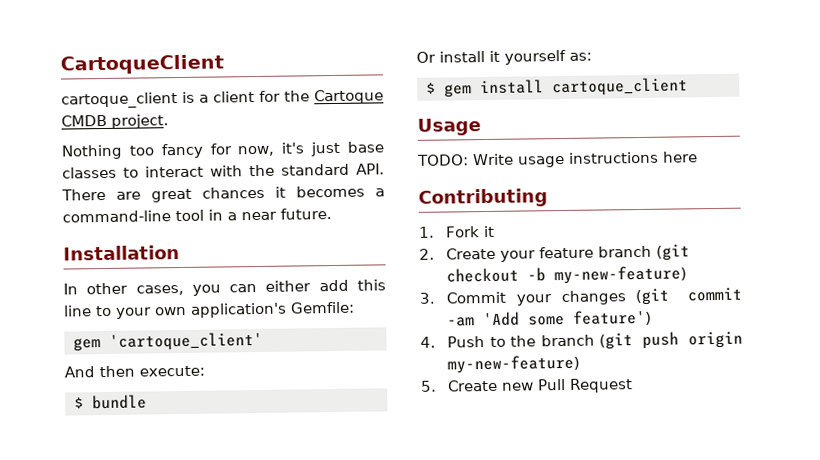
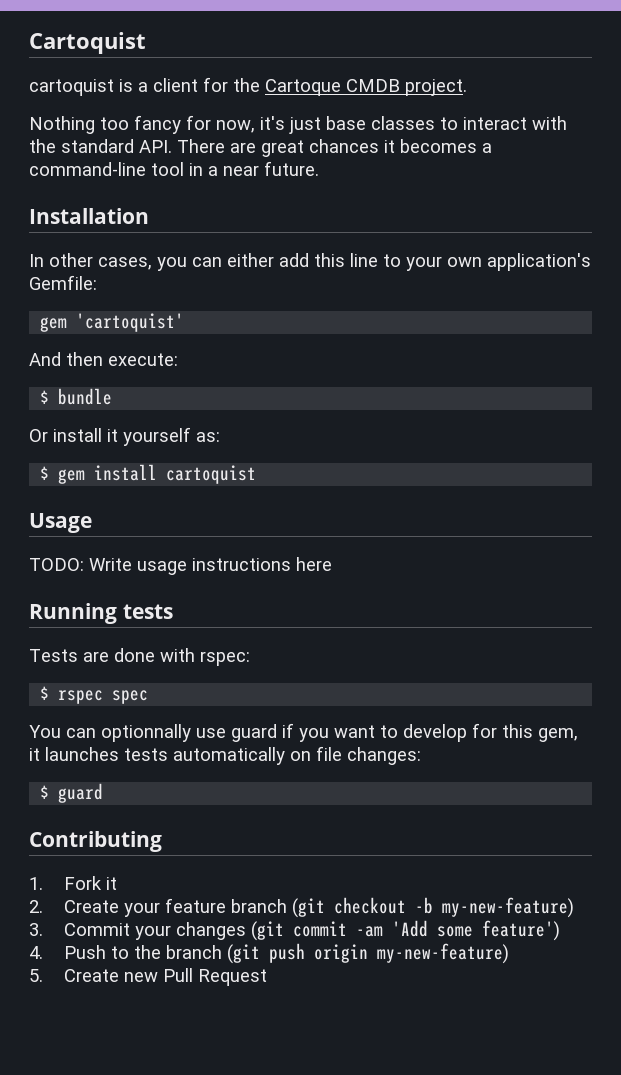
- CartoqueClient
- cartoque_client is a client for the Cartoque CMDB project.
+ Cartoquist
+ cartoquist is a client for the Cartoque CMDB project.
- gem 'cartoque_client'
+ gem 'cartoquist'
- $ gem install cartoque_client
+ $ gem install cartoquist
+ Running tests
+ Tests are done with rspec:
+ $ rspec spec
+ You can optionnally use guard if you want to develop for this gem, it launches tests automatically on file changes:
+ $ guard

